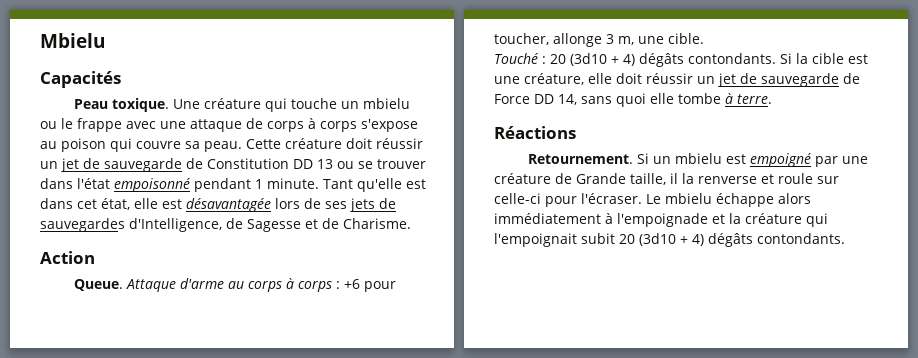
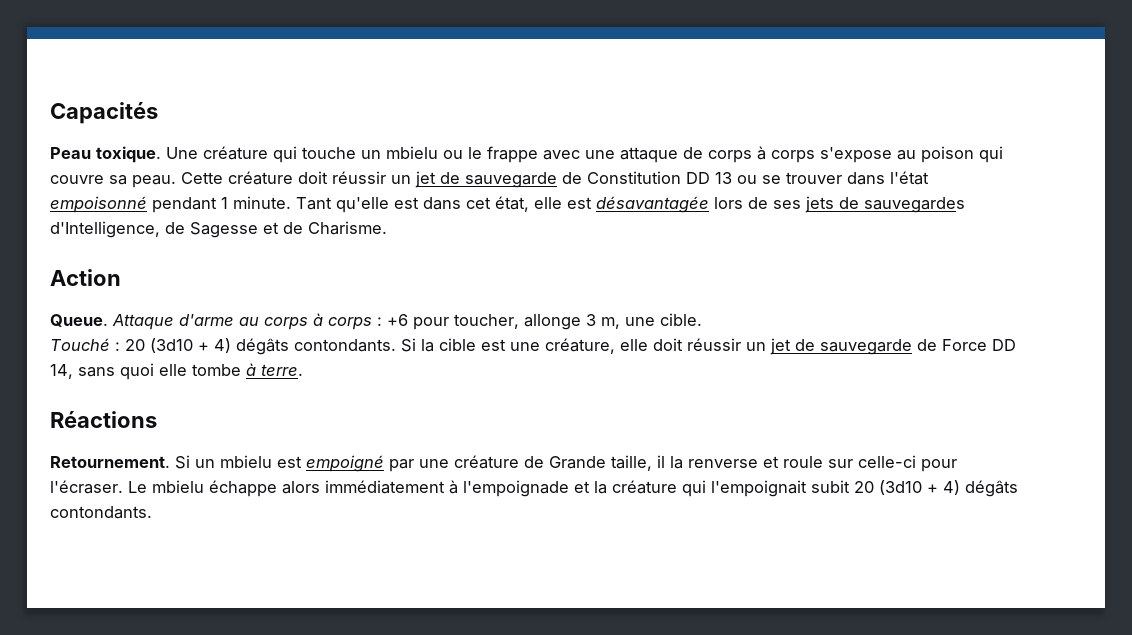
- Mbielu

